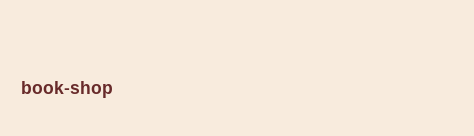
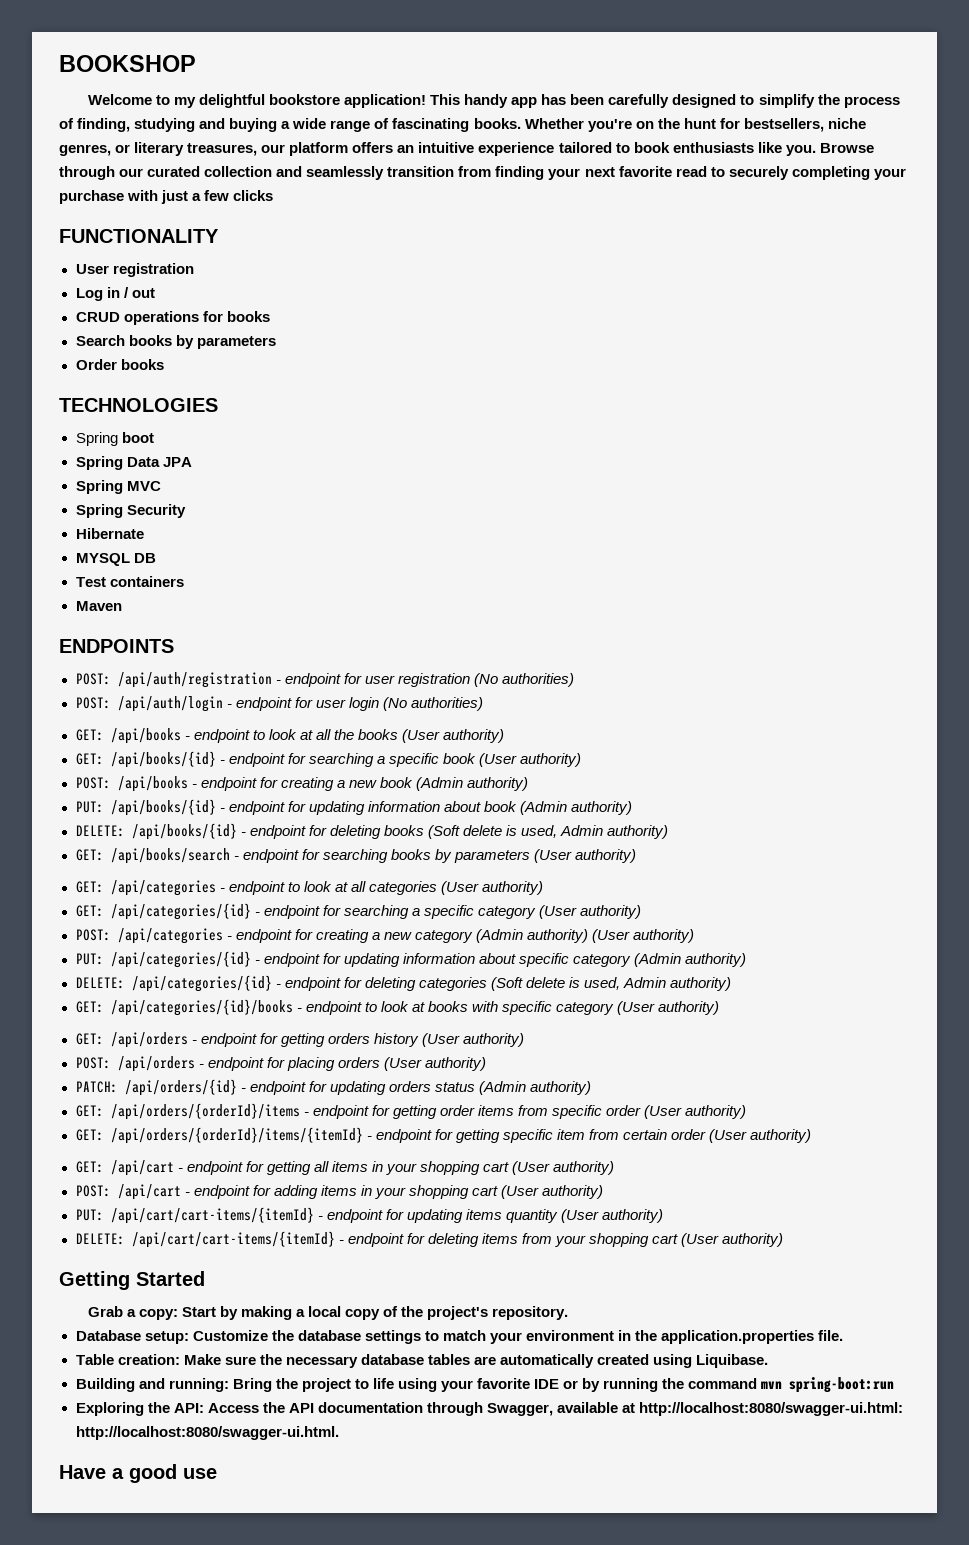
- book-shop
+ BOOKSHOP
+ Welcome to my delightful bookstore application! This handy app has been carefully designed to simplify the process of finding, studying and buying a wide range of fascinating books. Whether you're on the hunt for bestsellers, niche genres, or literary treasures, our platform offers an intuitive experience tailored to book enthusiasts like you. Browse through our curated collection and seamlessly transition from finding your next favorite read to securely completing your purchase with just a few clicks
+ FUNCTIONALITY
+ User registration
+ Log in / out
+ CRUD operations for books
+ Search books by parameters
+ Order books
+ TECHNOLOGIES
+ Spring boot
+ Spring Data JPA
+ Spring MVC
+ Spring Security
+ Hibernate
+ MYSQL DB
+ Test containers
+ Maven
+ ENDPOINTS
+ POST: /api/auth/registration - endpoint for user registration (No authorities)
+ POST: /api/auth/login - endpoint for user login (No authorities)
+ GET: /api/books - endpoint to look at all the books (User authority)
+ GET: /api/books/{id} - endpoint for searching a specific book (User authority)
+ POST: /api/books - endpoint for creating a new book (Admin authority)
+ PUT: /api/books/{id} - endpoint for updating information about book (Admin authority)
+ DELETE: /api/books/{id} - endpoint for deleting books (Soft delete is used, Admin authority)
+ GET: /api/books/search - endpoint for searching books by parameters (User authority)
+ GET: /api/categories - endpoint to look at all categories (User authority)
+ GET: /api/categories/{id} - endpoint for searching a specific category (User authority)
+ POST: /api/categories - endpoint for creating a new category (Admin authority) (User authority)
+ PUT: /api/categories/{id} - endpoint for updating information about specific category (Admin authority)
+ DELETE: /api/categories/{id} - endpoint for deleting categories (Soft delete is used, Admin authority)
+ GET: /api/categories/{id}/books - endpoint to look at books with specific category (User authority)
+ GET: /api/orders - endpoint for getting orders history (User authority)
+ POST: /api/orders - endpoint for placing orders (User authority)
+ PATCH: /api/orders/{id} - endpoint for updating orders status (Admin authority)
+ GET: /api/orders/{orderId}/items - endpoint for getting order items from specific order (User authority)
+ GET: /api/orders/{orderId}/items/{itemId} - endpoint for getting specific item from certain order (User authority)
+ GET: /api/cart - endpoint for getting all items in your shopping cart (User authority)
+ POST: /api/cart - endpoint for adding items in your shopping cart (User authority)
+ PUT: /api/cart/cart-items/{itemId} - endpoint for updating items quantity (User authority)
+ DELETE: /api/cart/cart-items/{itemId} - endpoint for deleting items from your shopping cart (User authority)
+ Getting Started
+ Grab a copy: Start by making a local copy of the project's repository.
+ Database setup: Customize the database settings to match your environment in the application.properties file.
+ Table creation: Make sure the necessary database tables are automatically created using Liquibase.
+ Building and running: Bring the project to life using your favorite IDE or by running the command mvn spring-boot:run
+ Exploring the API: Access the API documentation through Swagger, available at http://localhost:8080/swagger-ui.html: http://localhost:8080/swagger-ui.html.
+ Have a good use

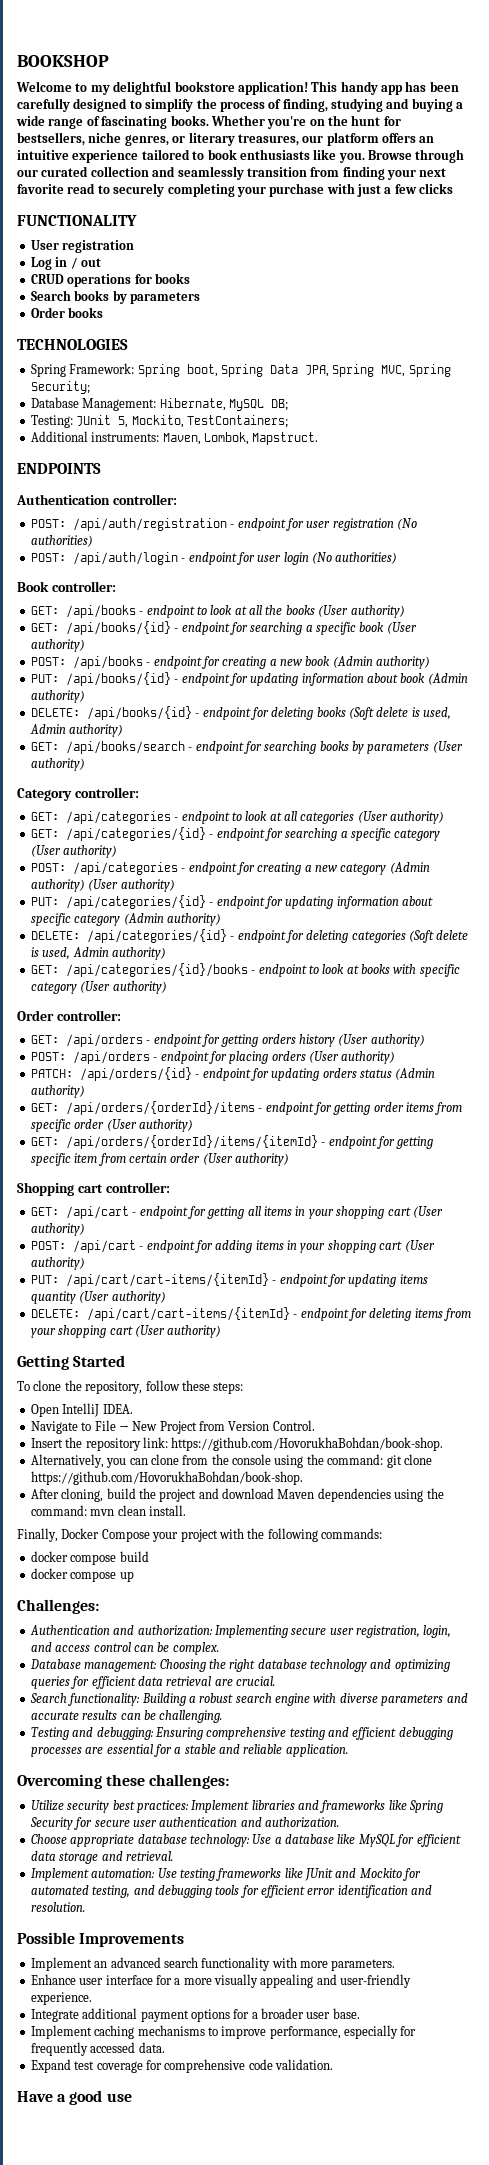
- Spring boot
- Spring Data JPA
- Spring MVC
- Spring Security
- Hibernate
- MYSQL DB
- Test containers
- Maven
+ Spring Framework: Spring boot, Spring Data JPA, Spring MVC, Spring Security;
+ Database Management: Hibernate, MySQL DB;
+ Testing: JUnit 5, Mockito, TestContainers;
+ Additional instruments: Maven, Lombok, Mapstruct.
+ Authentication controller:
+ Book controller:
+ Category controller:
+ Order controller:
+ Shopping cart controller:
- Grab a copy: Start by making a local copy of the project's repository.
- Database setup: Customize the database settings to match your environment in the application.properties file.
- Table creation: Make sure the necessary database tables are automatically created using Liquibase.
- Building and running: Bring the project to life using your favorite IDE or by running the command mvn spring-boot:run
- Exploring the API: Access the API documentation through Swagger, available at http://localhost:8080/swagger-ui.html: http://localhost:8080/swagger-ui.html.
+ To clone the repository, follow these steps:
+ Open IntelliJ IDEA.
+ Navigate to File → New Project from Version Control.
+ Insert the repository link: https://github.com/HovorukhaBohdan/book-shop.
+ Alternatively, you can clone from the console using the command: git clone https://github.com/HovorukhaBohdan/book-shop.
+ After cloning, build the project and download Maven dependencies using the command: mvn clean install.
+ Finally, Docker Compose your project with the following commands:
+ docker compose build
+ docker compose up
+ Challenges:
+ Authentication and authorization: Implementing secure user registration, login, and access control can be complex.
+ Database management: Choosing the right database technology and optimizing queries for efficient data retrieval are crucial.
+ Search functionality: Building a robust search engine with diverse parameters and accurate results can be challenging.
+ Testing and debugging: Ensuring comprehensive testing and efficient debugging processes are essential for a stable and reliable application.
+ Overcoming these challenges:
+ Utilize security best practices: Implement libraries and frameworks like Spring Security for secure user authentication and authorization.
+ Choose appropriate database technology: Use a database like MySQL for efficient data storage and retrieval.
+ Implement automation: Use testing frameworks like JUnit and Mockito for automated testing, and debugging tools for efficient error identification and resolution.
+ Possible Improvements
+ Implement an advanced search functionality with more parameters.
+ Enhance user interface for a more visually appealing and user-friendly experience.
+ Integrate additional payment options for a broader user base.
+ Implement caching mechanisms to improve performance, especially for frequently accessed data.
+ Expand test coverage for comprehensive code validation.

